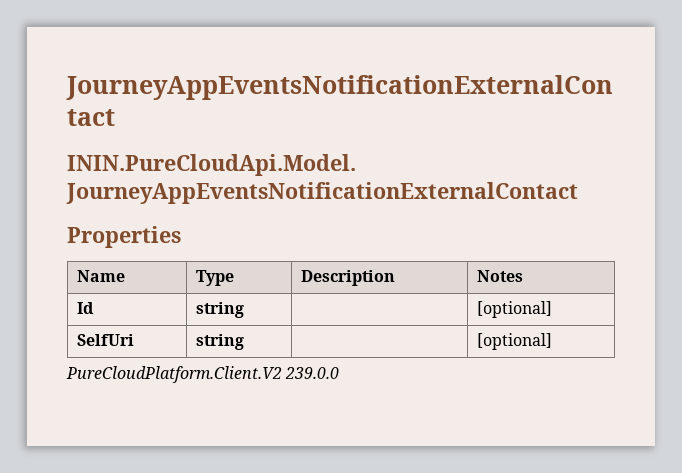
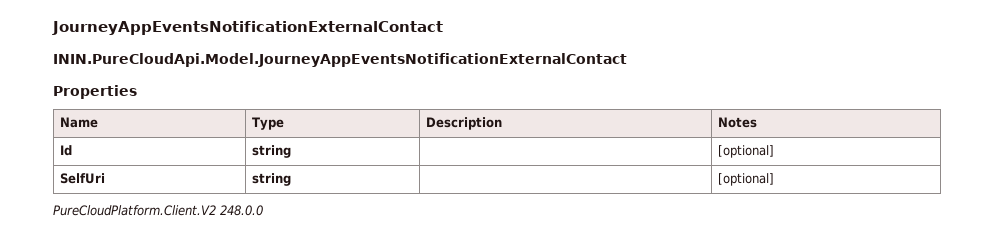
- PureCloudPlatform.Client.V2 239.0.0
+ PureCloudPlatform.Client.V2 248.0.0

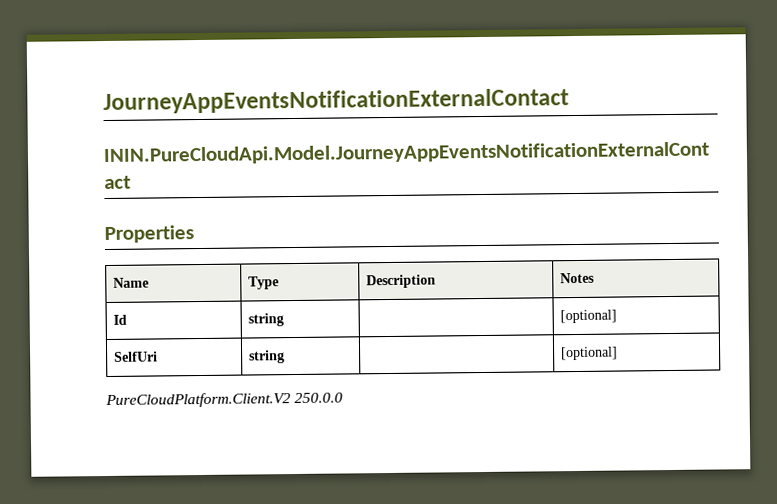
- PureCloudPlatform.Client.V2 248.0.0
+ PureCloudPlatform.Client.V2 250.0.0

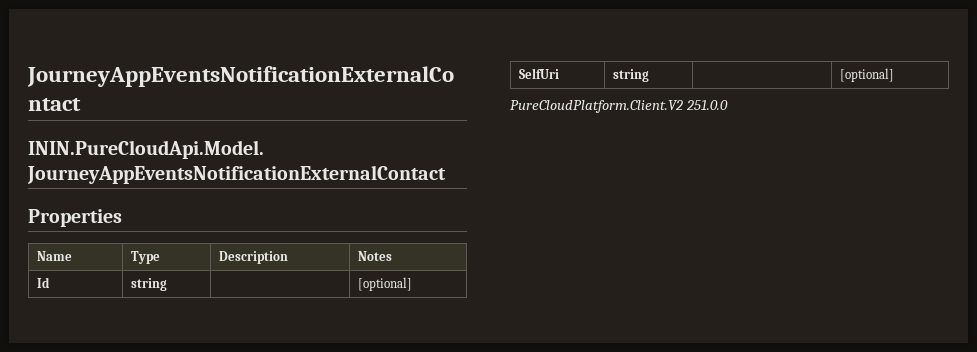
- PureCloudPlatform.Client.V2 250.0.0
+ PureCloudPlatform.Client.V2 251.0.0

